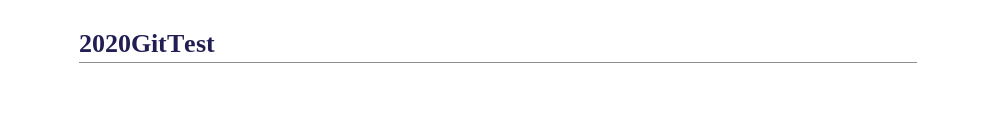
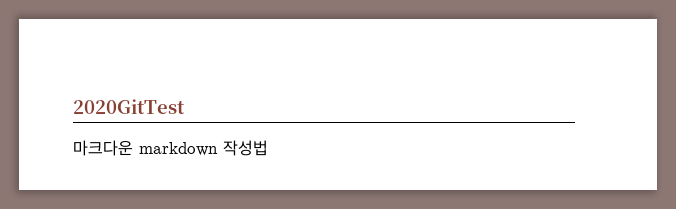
+ 마크다운 markdown 작성법

